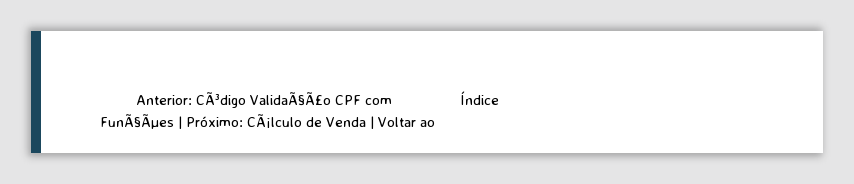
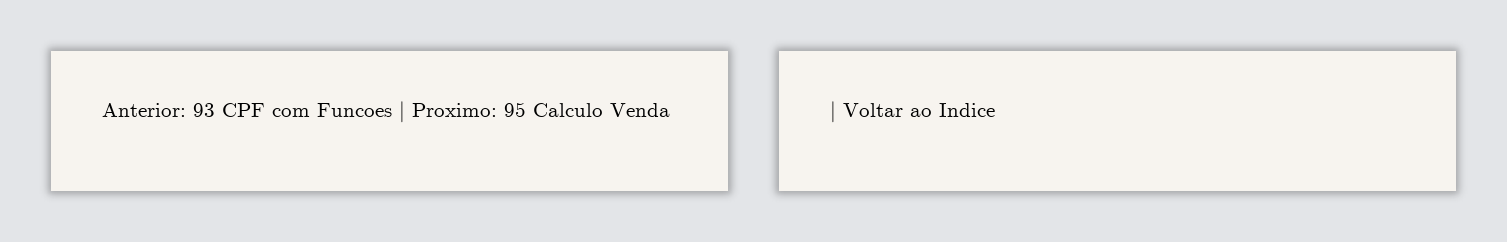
- Anterior: CÃ³digo ValidaÃ§Ã£o CPF com FunÃ§Ãµes | Próximo: CÃ¡lculo de Venda | Voltar ao Índice
+ Anterior: 93 CPF com Funcoes | Proximo: 95 Calculo Venda | Voltar ao Indice

